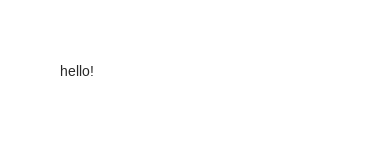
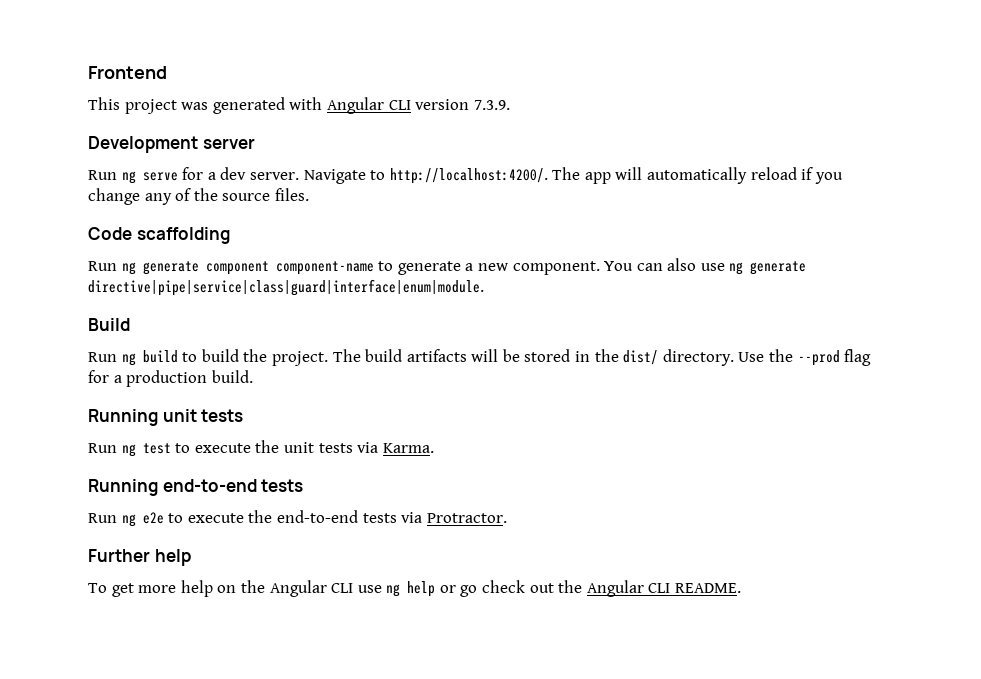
- hello!
+ Frontend
+ This project was generated with Angular CLI version 7.3.9.
+ Development server
+ Run ng serve for a dev server. Navigate to http://localhost:4200/. The app will automatically reload if you change any of the source files.
+ Code scaffolding
+ Run ng generate component component-name to generate a new component. You can also use ng generate directive|pipe|service|class|guard|interface|enum|module.
+ Build
+ Run ng build to build the project. The build artifacts will be stored in the dist/ directory. Use the --prod flag for a production build.
+ Running unit tests
+ Run ng test to execute the unit tests via Karma.
+ Running end-to-end tests
+ Run ng e2e to execute the end-to-end tests via Protractor.
+ Further help
+ To get more help on the Angular CLI use ng help or go check out the Angular CLI README.

